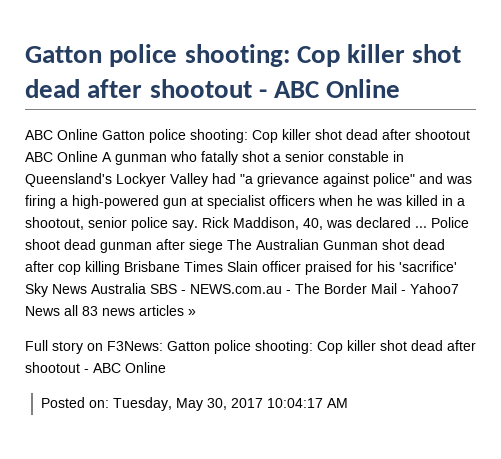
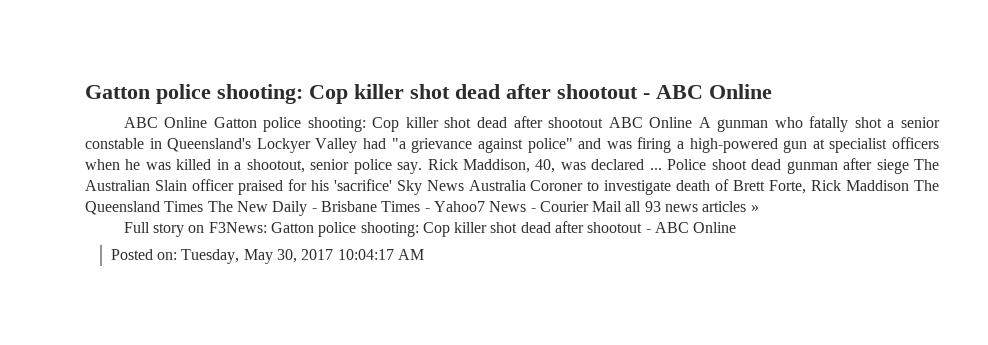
- Police shoot dead gunman after siege The Australian Gunman shot dead after cop killing Brisbane Times Slain officer praised for his 'sacrifice' Sky News Australia SBS - NEWS.com.au - The Border Mail - Yahoo7 News all 83 news articles »
+ Police shoot dead gunman after siege The Australian Slain officer praised for his 'sacrifice' Sky News Australia Coroner to investigate death of Brett Forte, Rick Maddison The Queensland Times The New Daily - Brisbane Times - Yahoo7 News - Courier Mail all 93 news articles »

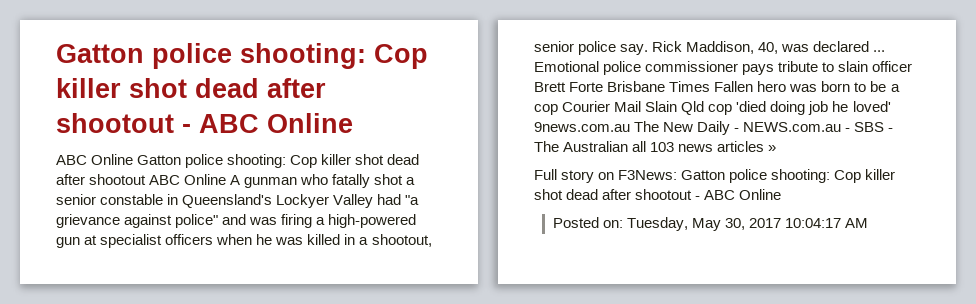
- Police shoot dead gunman after siege The Australian Slain officer praised for his 'sacrifice' Sky News Australia Coroner to investigate death of Brett Forte, Rick Maddison The Queensland Times The New Daily - Brisbane Times - Yahoo7 News - Courier Mail all 93 news articles »
+ Emotional police commissioner pays tribute to slain officer Brett Forte Brisbane Times Fallen hero was born to be a cop Courier Mail Slain Qld cop 'died doing job he loved' 9news.com.au The New Daily - NEWS.com.au - SBS - The Australian all 103 news articles »

